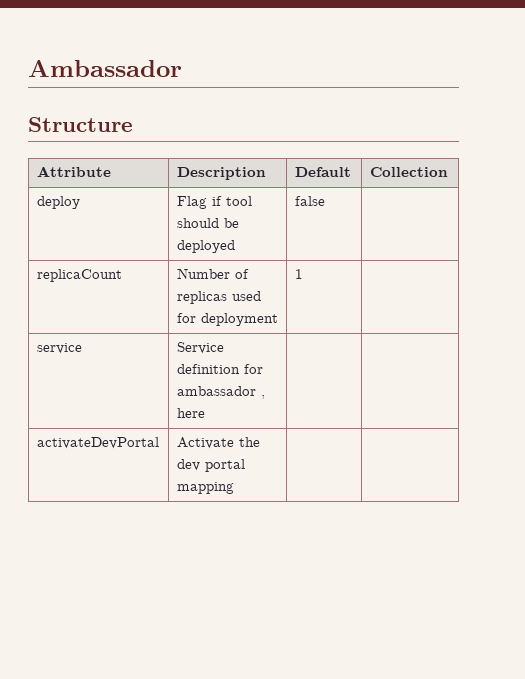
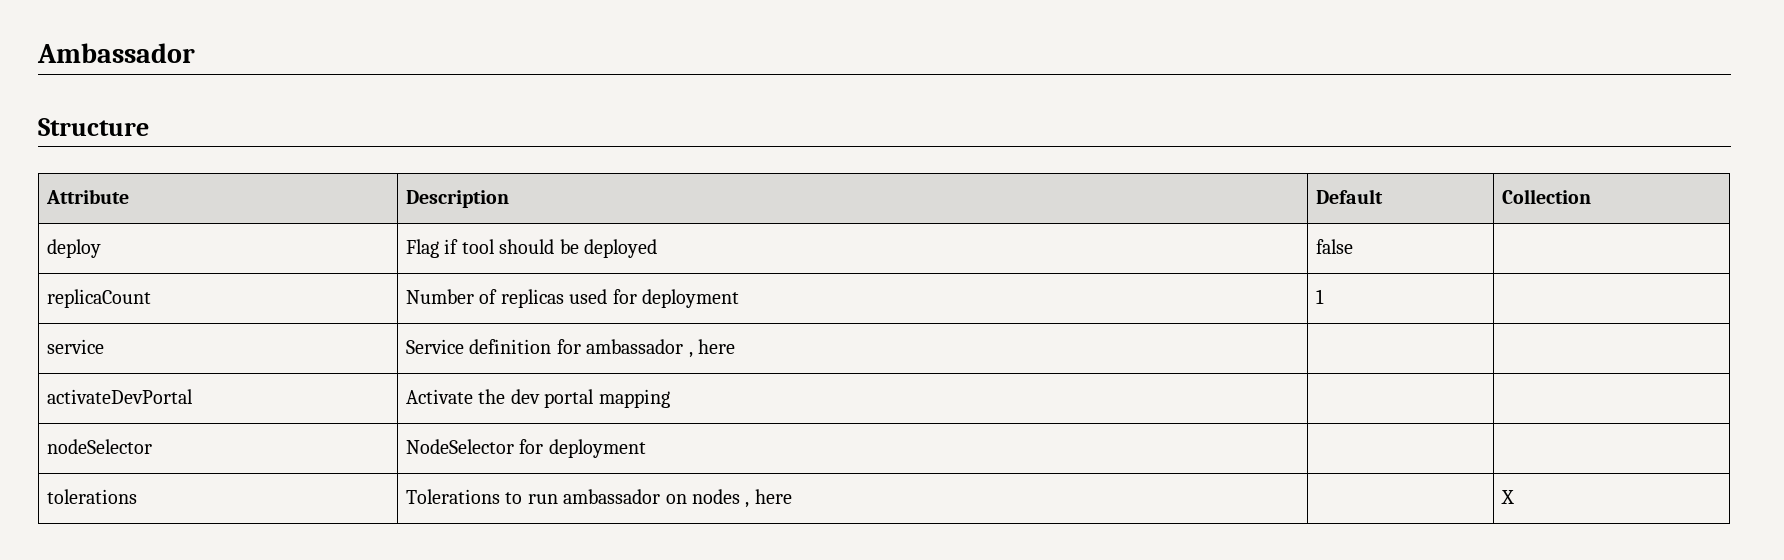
+ nodeSelector | NodeSelector for deployment | |
+ tolerations | Tolerations to run ambassador on nodes , here | | X

